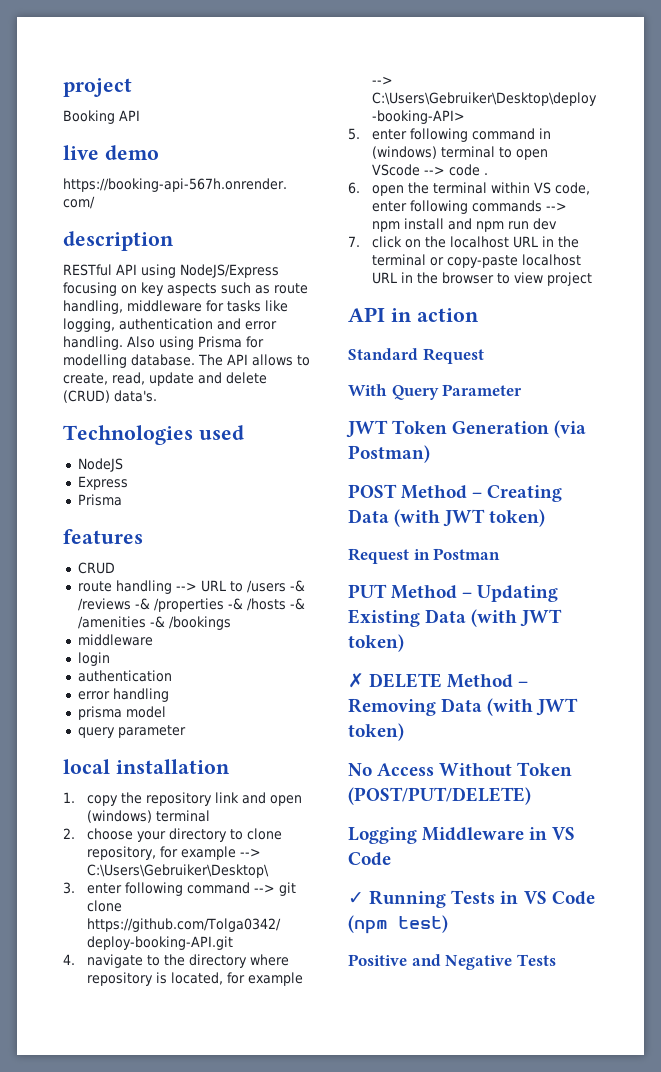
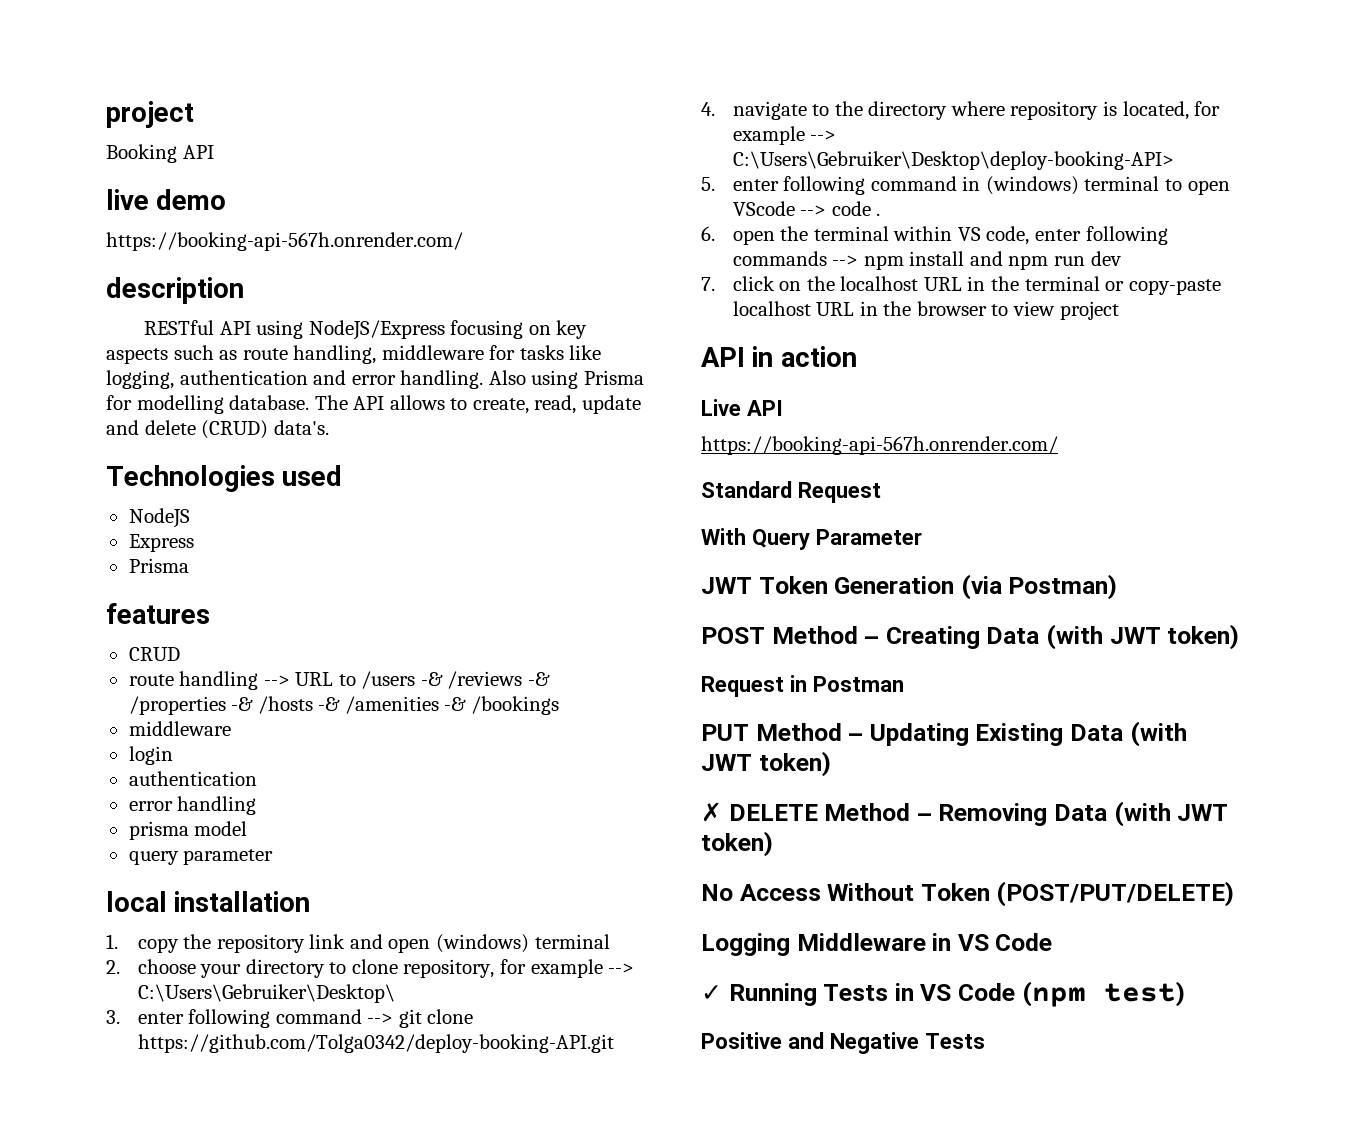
+ Live API
+ https://booking-api-567h.onrender.com/

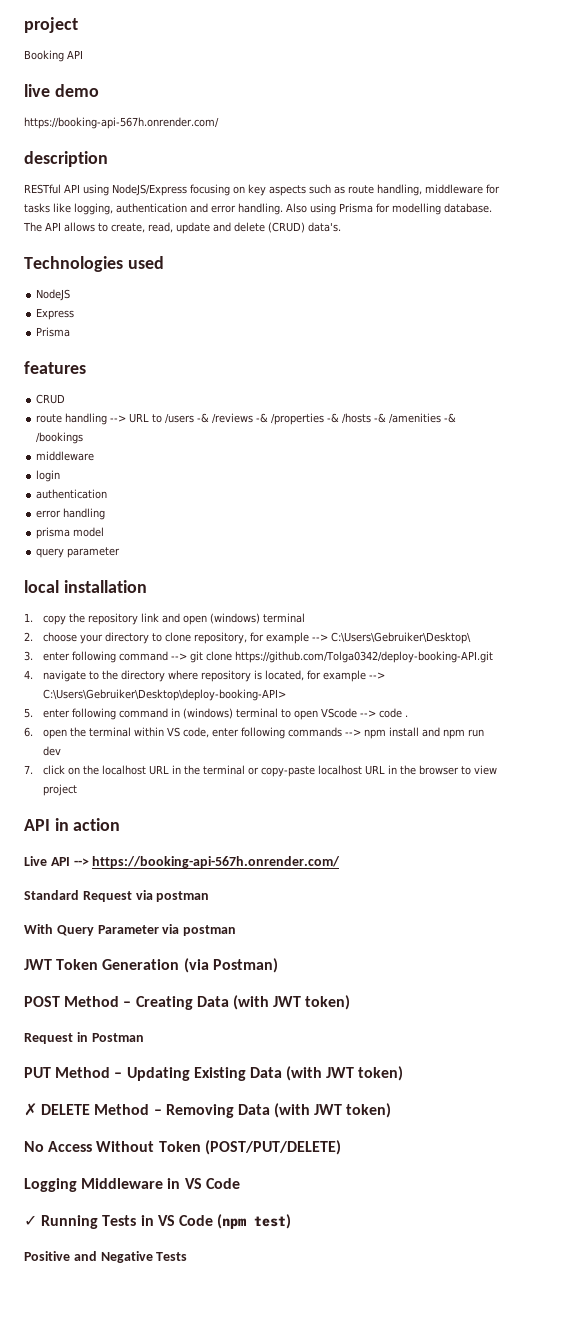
- Live API
- https://booking-api-567h.onrender.com/
+ Live API --> https://booking-api-567h.onrender.com/
- Standard Request
+ Standard Request via postman
- With Query Parameter
+ With Query Parameter via postman

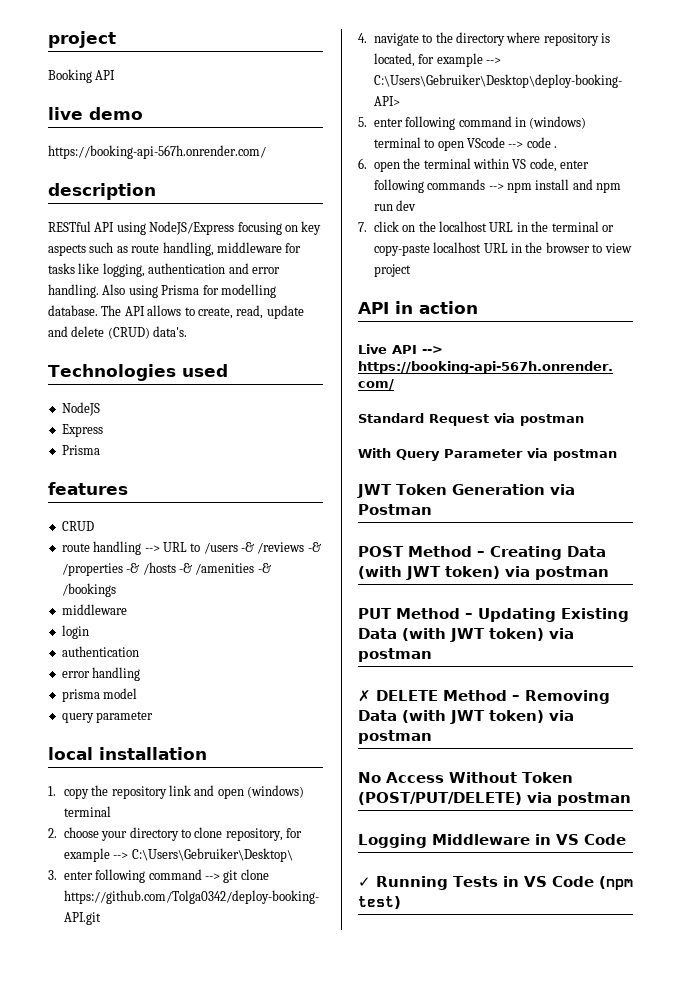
- JWT Token Generation (via Postman)
+ JWT Token Generation via Postman
- POST Method – Creating Data (with JWT token)
- Request in Postman
+ POST Method – Creating Data (with JWT token) via postman
- PUT Method – Updating Existing Data (with JWT token)
+ PUT Method – Updating Existing Data (with JWT token) via postman
- ✗ DELETE Method – Removing Data (with JWT token)
+ ✗ DELETE Method – Removing Data (with JWT token) via postman
- No Access Without Token (POST/PUT/DELETE)
+ No Access Without Token (POST/PUT/DELETE) via postman
- Positive and Negative Tests

